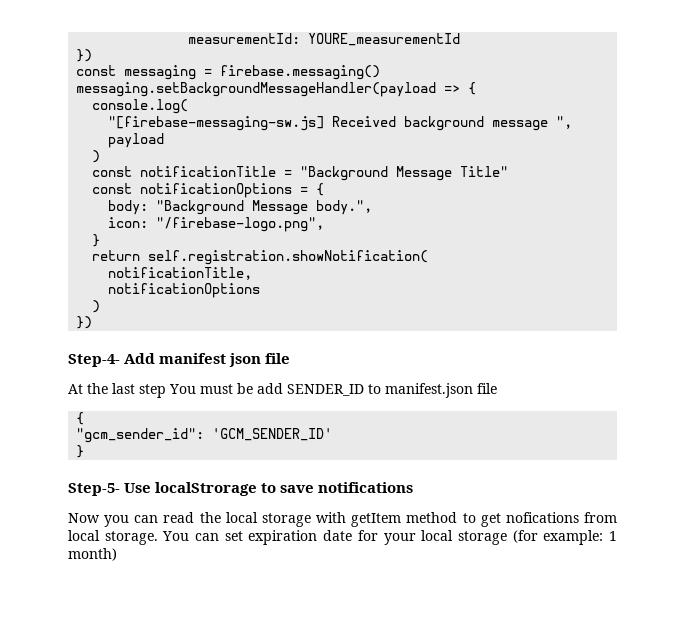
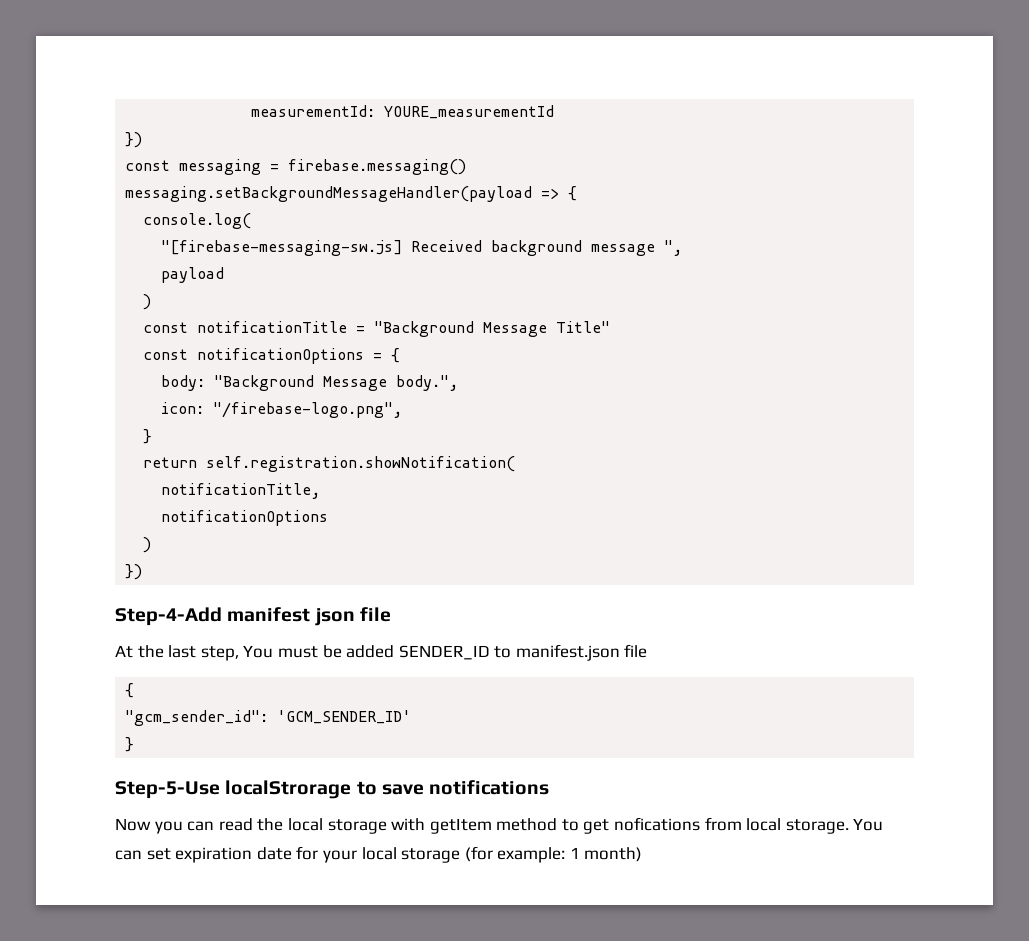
- Step-4- Add manifest json file
+ Step-4-Add manifest json file
- At the last step You must be add SENDER_ID to manifest.json file
+ At the last step, You must be added SENDER_ID to manifest.json file
- Step-5- Use localStrorage to save notifications
+ Step-5-Use localStrorage to save notifications

